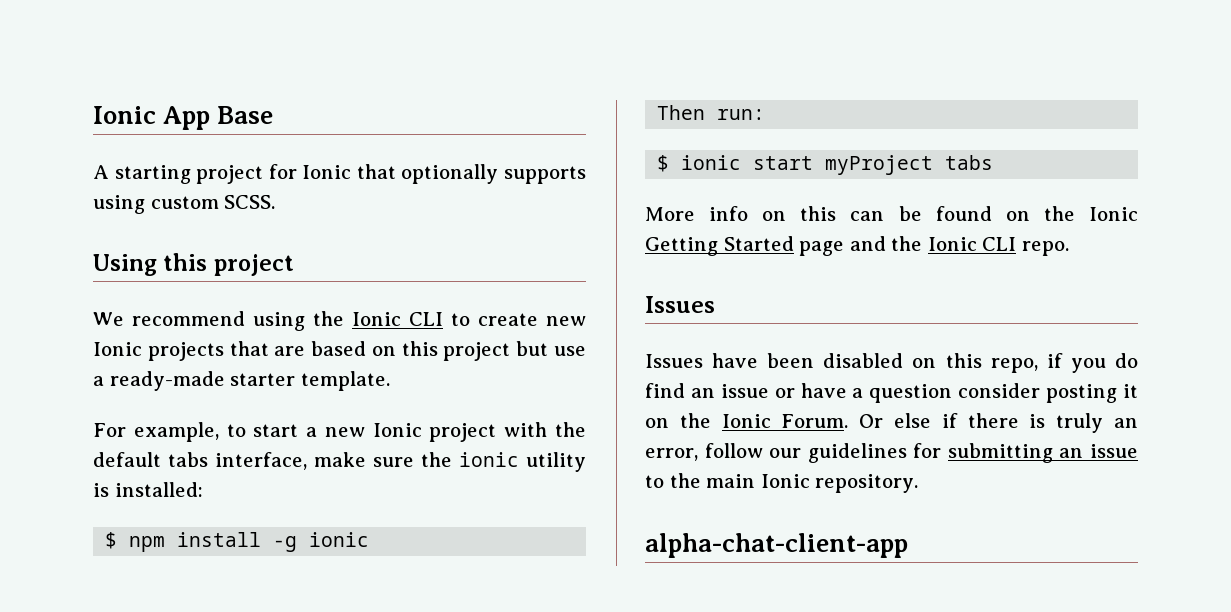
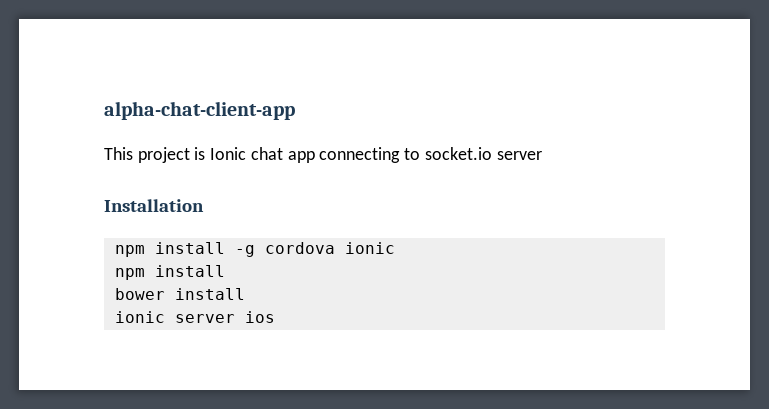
- Ionic App Base
- A starting project for Ionic that optionally supports using custom SCSS.
- Using this project
- We recommend using the Ionic CLI to create new Ionic projects that are based on this project but use a ready-made starter template.
- For example, to start a new Ionic project with the default tabs interface, make sure the ionic utility is installed:
- $ npm install -g ionic
- Then run:
- $ ionic start myProject tabs
- More info on this can be found on the Ionic Getting Started page and the Ionic CLI repo.
- Issues
- Issues have been disabled on this repo, if you do find an issue or have a question consider posting it on the Ionic Forum. Or else if there is truly an error, follow our guidelines for submitting an issue to the main Ionic repository.
  alpha-chat-client-app
+ This project is Ionic chat app connecting to socket.io server
+ Installation
+ npm install -g cordova ionic
+ npm install
+ bower install
+ ionic server ios

